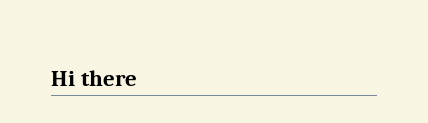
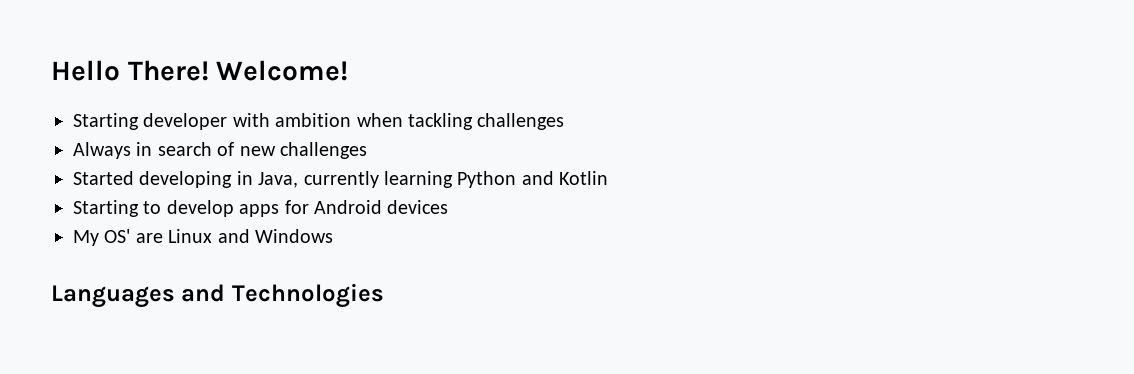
- Hi there
+ Hello There! Welcome!
+ Starting developer with ambition when tackling challenges
+ Always in search of new challenges
+ Started developing in Java, currently learning Python and Kotlin
+ Starting to develop apps for Android devices
+ My OS' are Linux and Windows
+ Languages and Technologies

